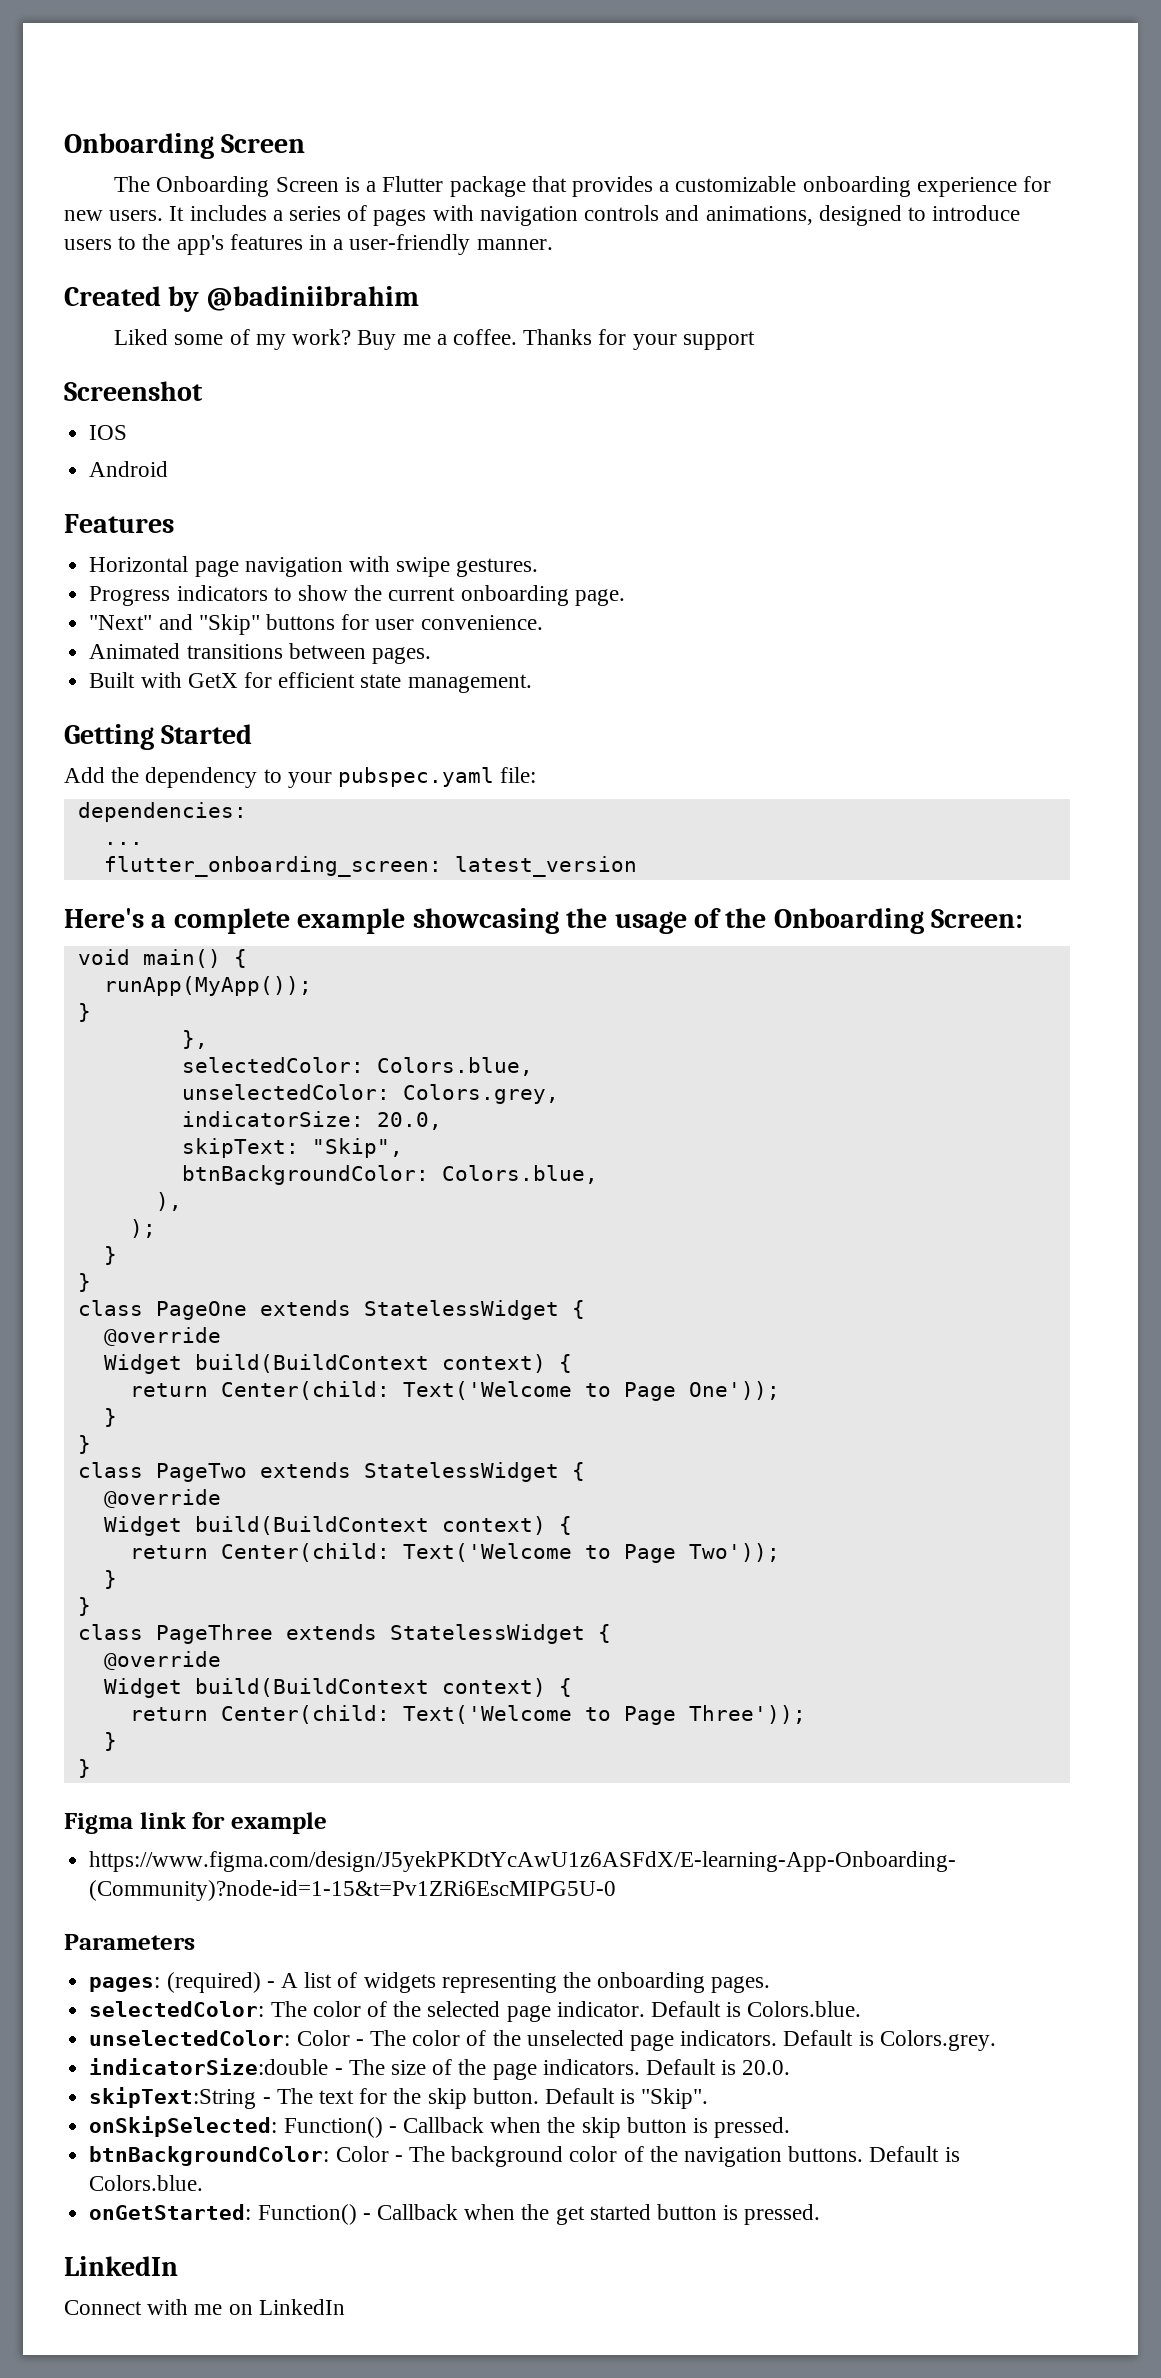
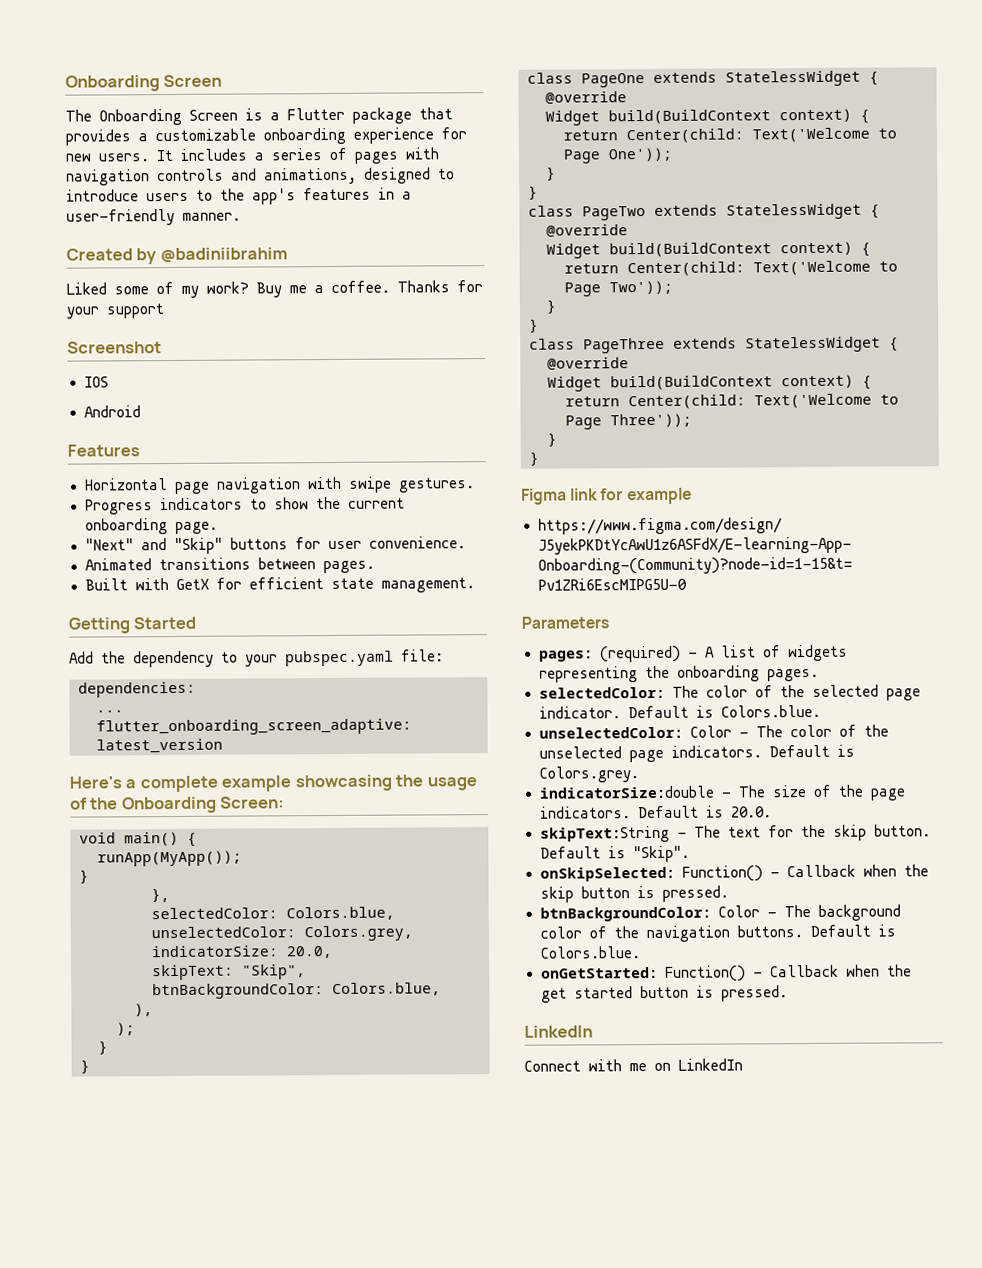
- flutter_onboarding_screen: latest_version
+ flutter_onboarding_screen_adaptive: latest_version

